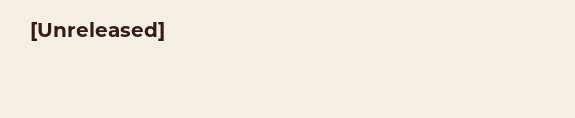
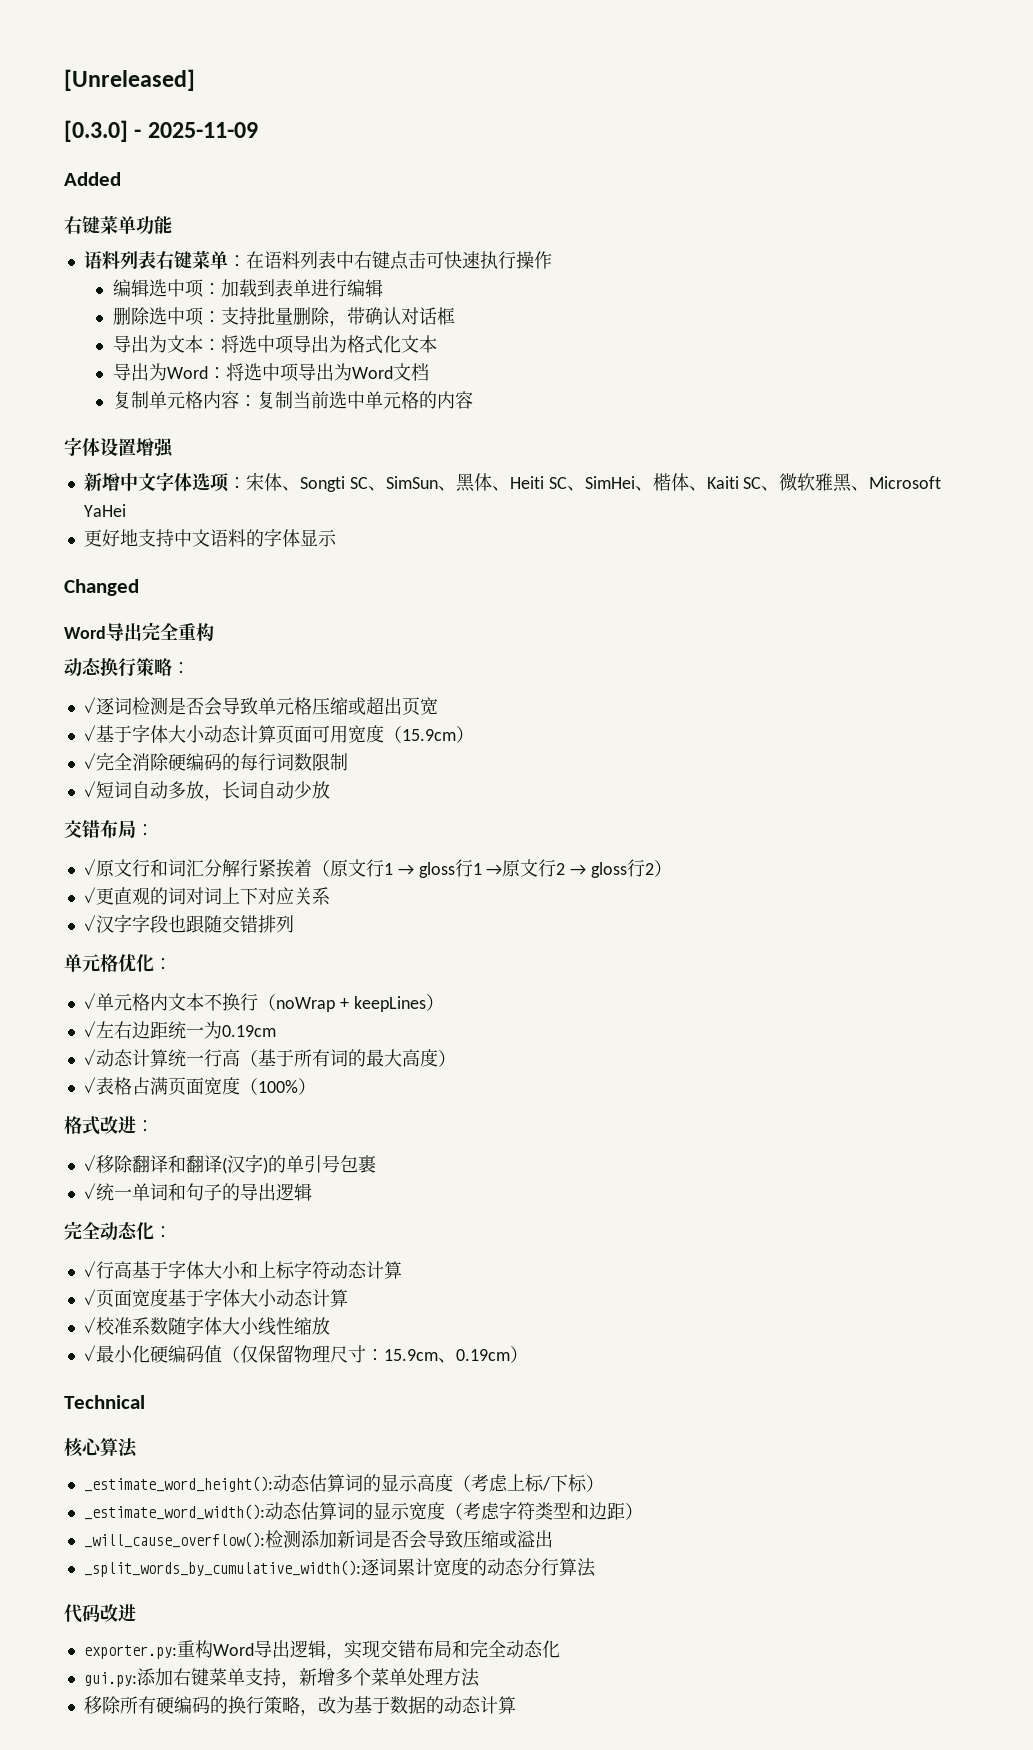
+ [0.3.0] - 2025-11-09
+ Added
+ 右键菜单功能
+ 语料列表右键菜单：在语料列表中右键点击可快速执行操作
+ 编辑选中项：加载到表单进行编辑
+ 删除选中项：支持批量删除，带确认对话框
+ 导出为文本：将选中项导出为格式化文本
+ 导出为Word：将选中项导出为Word文档
+ 复制单元格内容：复制当前选中单元格的内容
+ 字体设置增强
+ 新增中文字体选项：宋体、Songti SC、SimSun、黑体、Heiti SC、SimHei、楷体、Kaiti SC、微软雅黑、Microsoft YaHei
+ 更好地支持中文语料的字体显示
+ Changed
+ Word导出完全重构
+ 动态换行策略：
+ ✓逐词检测是否会导致单元格压缩或超出页宽
+ ✓基于字体大小动态计算页面可用宽度（15.9cm）
+ ✓完全消除硬编码的每行词数限制
+ ✓短词自动多放，长词自动少放
+ 交错布局：
+ ✓原文行和词汇分解行紧挨着（原文行1 → gloss行1 →原文行2 → gloss行2）
+ ✓更直观的词对词上下对应关系
+ ✓汉字字段也跟随交错排列
+ 单元格优化：
+ ✓单元格内文本不换行（noWrap + keepLines）
+ ✓左右边距统一为0.19cm
+ ✓动态计算统一行高（基于所有词的最大高度）
+ ✓表格占满页面宽度（100%）
+ 格式改进：
+ ✓移除翻译和翻译(汉字)的单引号包裹
+ ✓统一单词和句子的导出逻辑
+ 完全动态化：
+ ✓行高基于字体大小和上标字符动态计算
+ ✓页面宽度基于字体大小动态计算
+ ✓校准系数随字体大小线性缩放
+ ✓最小化硬编码值（仅保留物理尺寸：15.9cm、0.19cm）
+ Technical
+ 核心算法
+ _estimate_word_height():动态估算词的显示高度（考虑上标/下标）
+ _estimate_word_width():动态估算词的显示宽度（考虑字符类型和边距）
+ _will_cause_overflow():检测添加新词是否会导致压缩或溢出
+ _split_words_by_cumulative_width():逐词累计宽度的动态分行算法
+ 代码改进
+ exporter.py:重构Word导出逻辑，实现交错布局和完全动态化
+ gui.py:添加右键菜单支持，新增多个菜单处理方法
+ 移除所有硬编码的换行策略，改为基于数据的动态计算

